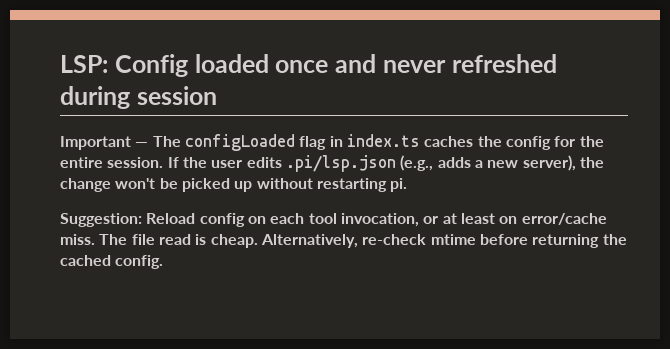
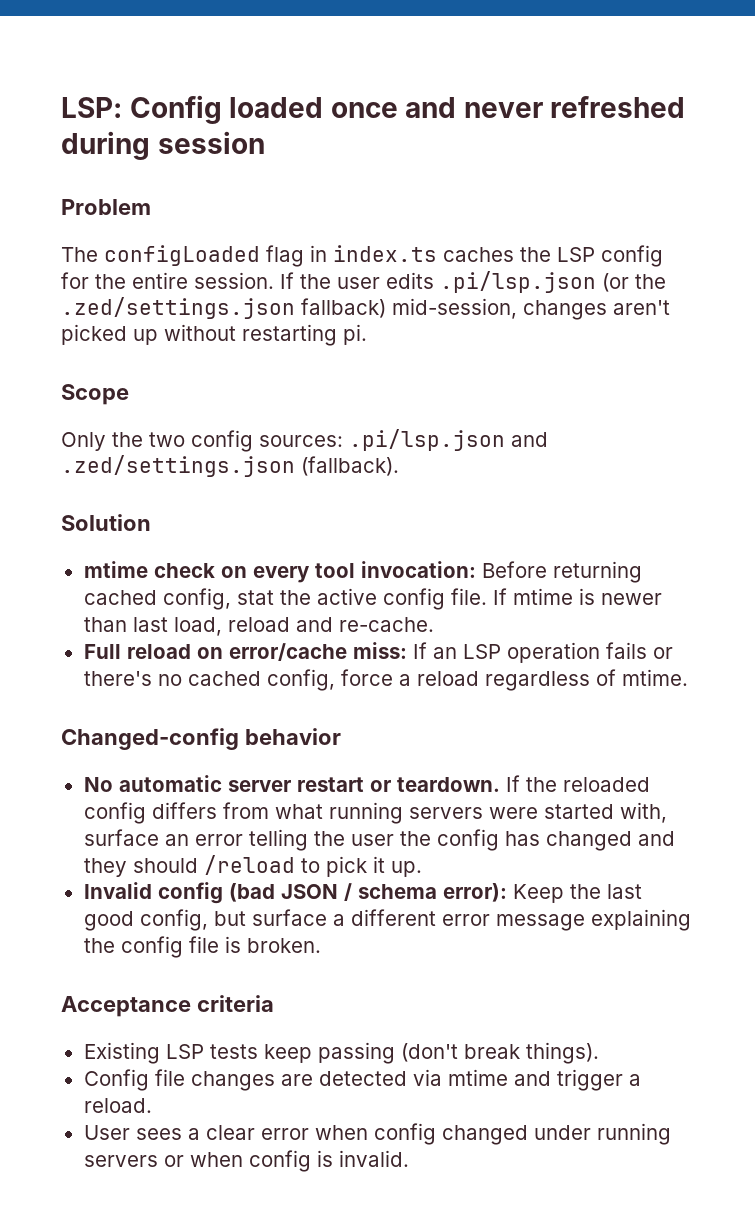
- Important — The configLoaded flag in index.ts caches the config for the entire session.
+ Problem
+ The configLoaded flag in index.ts caches the LSP config for the entire session.
- If the user edits .pi/lsp.json (e.g., adds a new server), the change won't be picked up without restarting pi.
+ If the user edits .pi/lsp.json (or the .zed/settings.json fallback) mid-session, changes aren't picked up without restarting pi.
- Suggestion: Reload config on each tool invocation, or at least on error/cache miss. The file read is cheap. Alternatively, re-check mtime before returning the cached config.
+ Scope
+ Only the two config sources: .pi/lsp.json and .zed/settings.json (fallback).
+ Solution
+ mtime check on every tool invocation: Before returning cached config, stat the active config file. If mtime is newer than last load, reload and re-cache.
+ Full reload on error/cache miss: If an LSP operation fails or there's no cached config, force a reload regardless of mtime.
+ Changed-config behavior
+ No automatic server restart or teardown. If the reloaded config differs from what running servers were started with, surface an error telling the user the config has changed and they should /reload to pick it up.
+ Invalid config (bad JSON / schema error): Keep the last good config, but surface a different error message explaining the config file is broken.
+ Acceptance criteria
+ Existing LSP tests keep passing (don't break things).
+ Config file changes are detected via mtime and trigger a reload.
+ User sees a clear error when config changed under running servers or when config is invalid.

